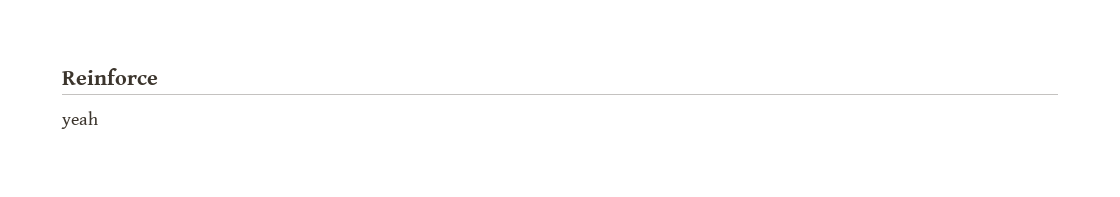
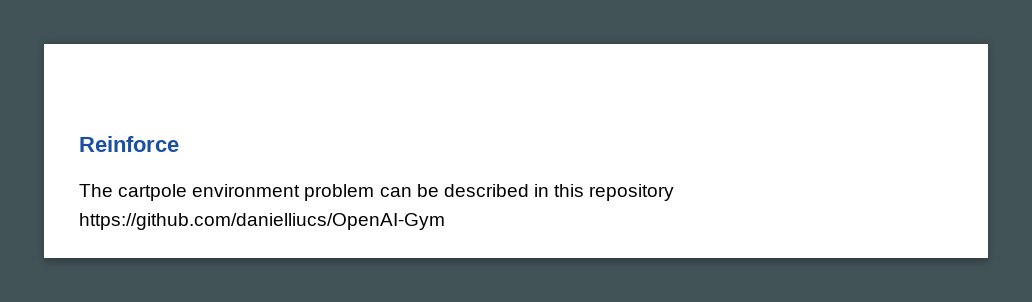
- yeah
+ The cartpole environment problem can be described in this repository https://github.com/danielliucs/OpenAI-Gym

